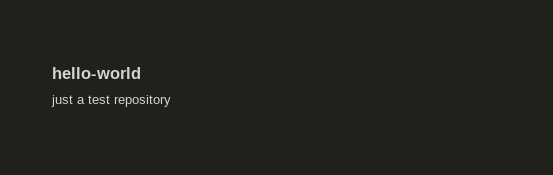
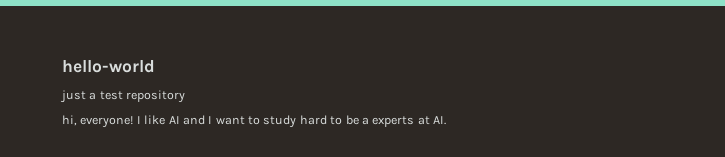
+ hi, everyone! I like AI and I want to study hard to be a experts at AI.

